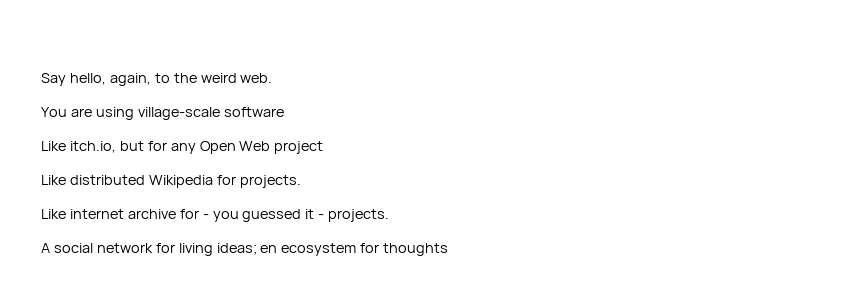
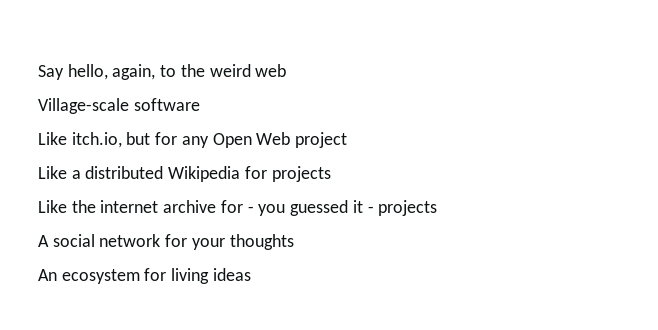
- Say hello, again, to the weird web.
- You are using village-scale software
+ Say hello, again, to the weird web
+ Village-scale software
- Like distributed Wikipedia for projects.
- Like internet archive for - you guessed it - projects.
+ Like a distributed Wikipedia for projects
+ Like the internet archive for - you guessed it - projects
- A social network for living ideas; en ecosystem for thoughts
+ A social network for your thoughts
+ An ecosystem for living ideas

